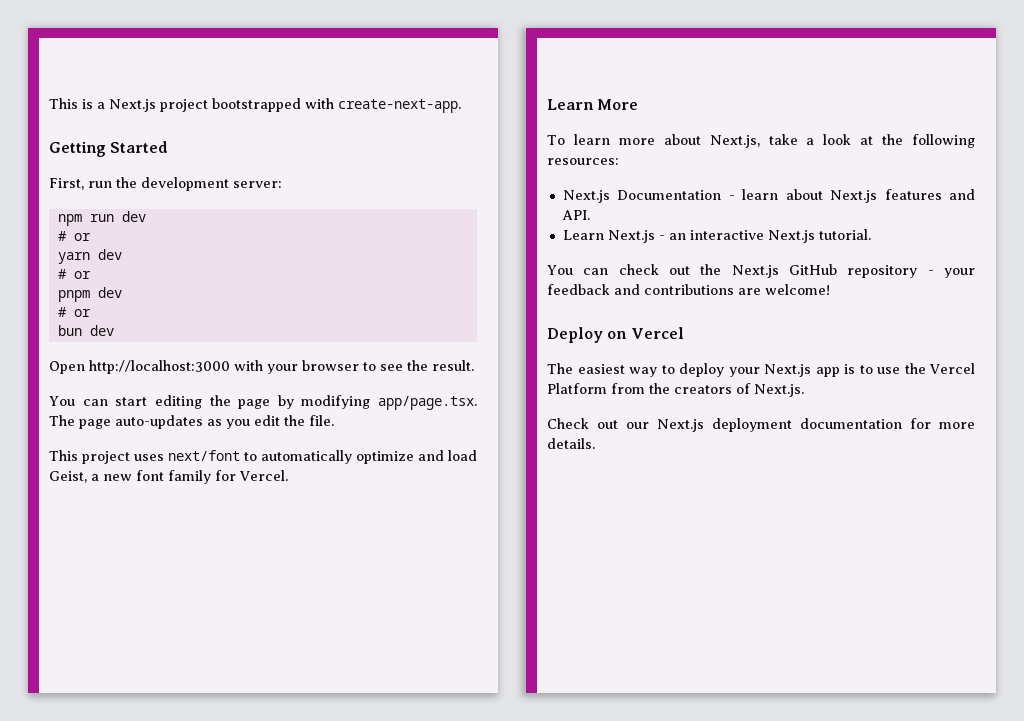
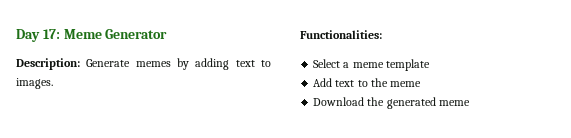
- This is a Next.js project bootstrapped with create-next-app.
- Getting Started
- First, run the development server:
- npm run dev
- # or
- yarn dev
- # or
- pnpm dev
- # or
- bun dev
- Open http://localhost:3000 with your browser to see the result.
- You can start editing the page by modifying app/page.tsx. The page auto-updates as you edit the file.
- This project uses next/font to automatically optimize and load Geist, a new font family for Vercel.
- Learn More
- To learn more about Next.js, take a look at the following resources:
- Next.js Documentation - learn about Next.js features and API.
- Learn Next.js - an interactive Next.js tutorial.
- You can check out the Next.js GitHub repository - your feedback and contributions are welcome!
- Deploy on Vercel
- The easiest way to deploy your Next.js app is to use the Vercel Platform from the creators of Next.js.
- Check out our Next.js deployment documentation for more details.
+ Day 17: Meme Generator
+ Description: Generate memes by adding text to images.
+ Functionalities:
+ Select a meme template
+ Add text to the meme
+ Download the generated meme

